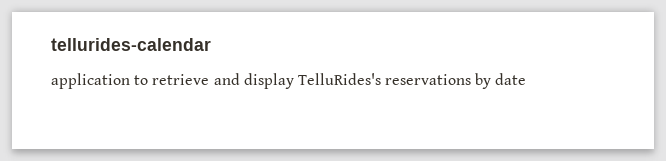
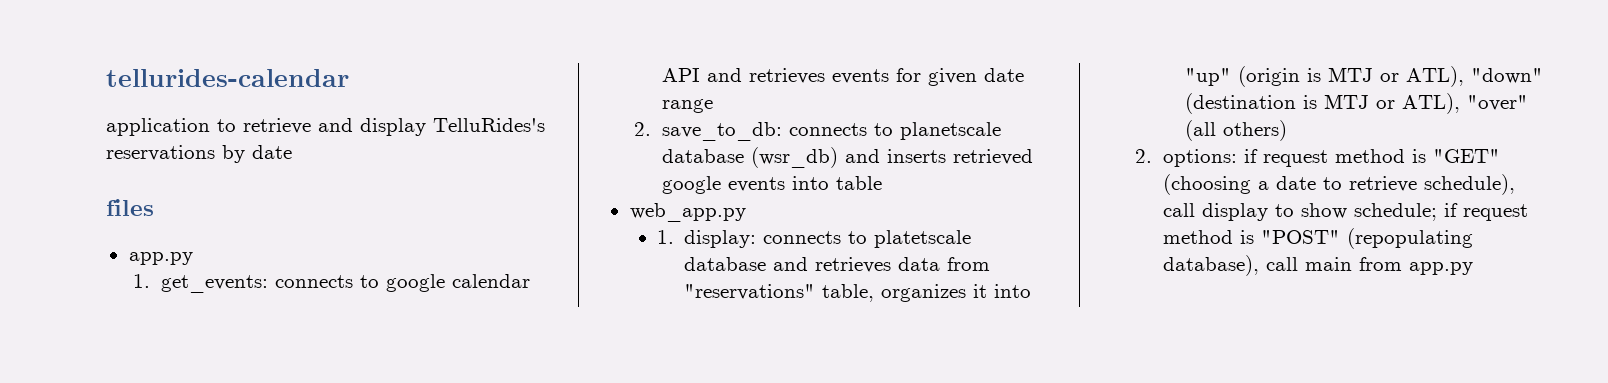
+ files
+ app.py
+ 1. get_events: connects to google calendar API and retrieves events for given date range
+ 2. save_to_db: connects to planetscale database (wsr_db) and inserts retrieved google events into table
+ web_app.py
+ 1. display: connects to platetscale database and retrieves data from "reservations" table, organizes it into "up" (origin is MTJ or ATL), "down" (destination is MTJ or ATL), "over" (all others)
+ 2. options: if request method is "GET" (choosing a date to retrieve schedule), call display to show schedule; if request method is "POST" (repopulating database), call main from app.py

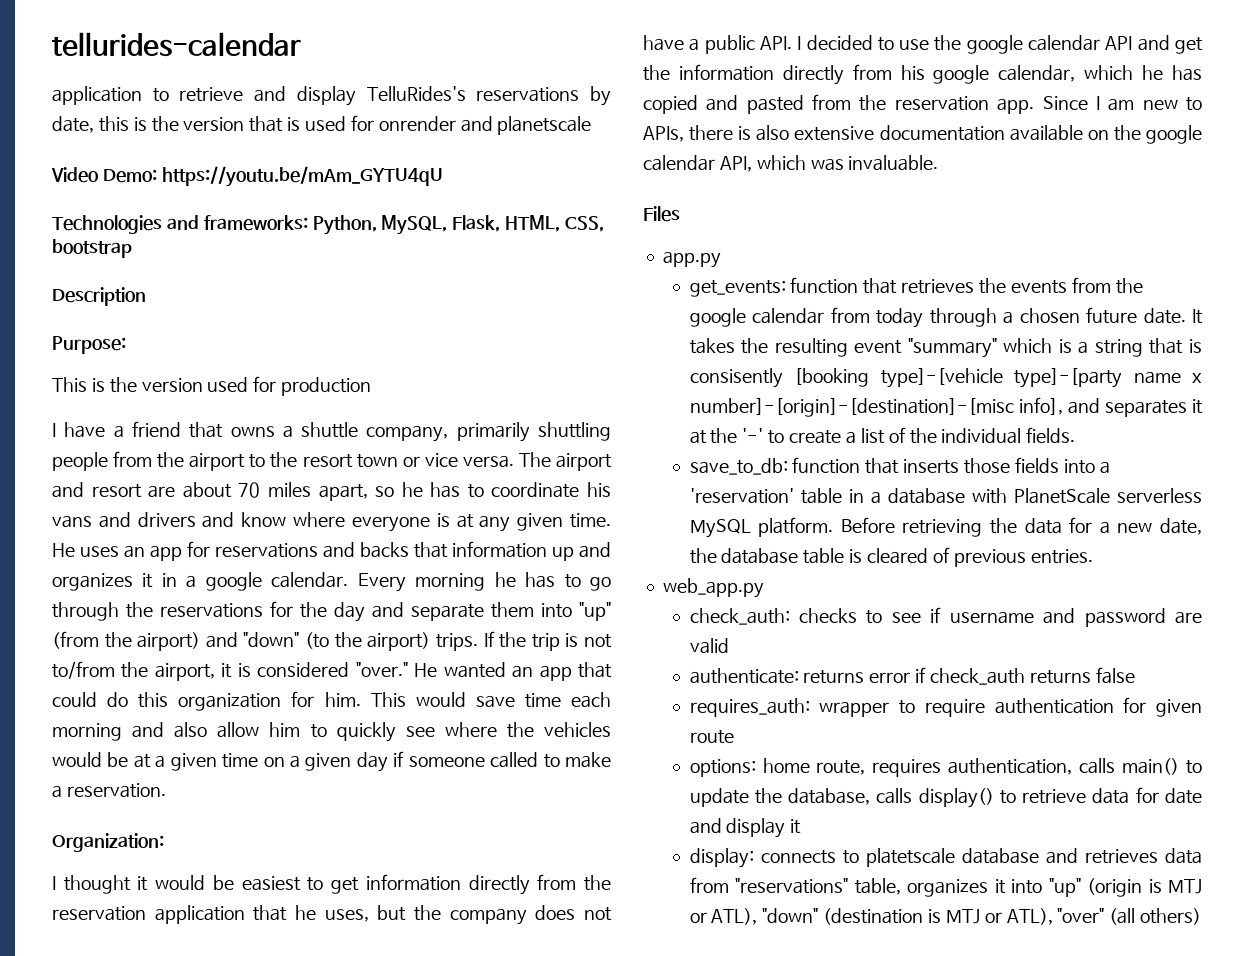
- application to retrieve and display TelluRides's reservations by date
- files
+ application to retrieve and display TelluRides's reservations by date, this is the version that is used for onrender and planetscale
+ Video Demo: https://youtu.be/mAm_GYTU4qU
+ Technologies and frameworks: Python, MySQL, Flask, HTML, CSS, bootstrap
+ Description
+ Purpose:
+ This is the version used for production
+ I have a friend that owns a shuttle company, primarily shuttling people from the airport to the resort town or vice versa. The airport and resort are about 70 miles apart, so he has to coordinate his vans and drivers and know where everyone is at any given time. He uses an app for reservations and backs that information up and organizes it in a google calendar. Every morning he has to go through the reservations for the day and separate them into "up" (from the airport) and "down" (to the airport) trips. If the trip is not to/from the airport, it is considered "over." He wanted an app that could do this organization for him. This would save time each morning and also allow him to quickly see where the vehicles would be at a given time on a given day if someone called to make a reservation.
+ Organization:
+ I thought it would be easiest to get information directly from the reservation application that he uses, but the company does not have a public API. I decided to use the google calendar API and get the information directly from his google calendar, which he has copied and pasted from the reservation app. Since I am new to APIs, there is also extensive documentation available on the google calendar API, which was invaluable.
+ Files
  app.py
- 1. get_events: connects to google calendar API and retrieves events for given date range
- 2. save_to_db: connects to planetscale database (wsr_db) and inserts retrieved google events into table
+ get_events: function that retrieves the events from the google calendar from today through a chosen future date. It takes the resulting event "summary" which is a string that is consisently [booking type]-[vehicle type]-[party name x number]-[origin]-[destination]-[misc info], and separates it at the '-' to create a list of the individual fields.
+ save_to_db: function that inserts those fields into a 'reservation' table in a database with PlanetScale serverless MySQL platform. Before retrieving the data for a new date, the database table is cleared of previous entries.
  web_app.py
- 1. display: connects to platetscale database and retrieves data from "reservations" table, organizes it into "up" (origin is MTJ or ATL), "down" (destination is MTJ or ATL), "over" (all others)
+ check_auth: checks to see if username and password are valid
+ authenticate: returns error if check_auth returns false
+ requires_auth: wrapper to require authentication for given route
+ options: home route, requires authentication, calls main() to update the database, calls display() to retrieve data for date and display it
+ display: connects to platetscale database and retrieves data from "reservations" table, organizes it into "up" (origin is MTJ or ATL), "down" (destination is MTJ or ATL), "over" (all others)
- 2. options: if request method is "GET" (choosing a date to retrieve schedule), call display to show schedule; if request method is "POST" (repopulating database), call main from app.py

